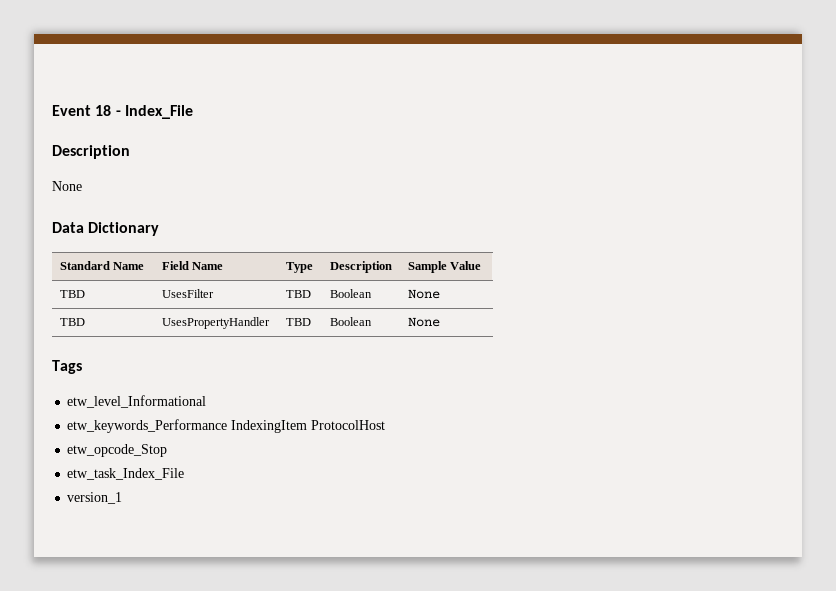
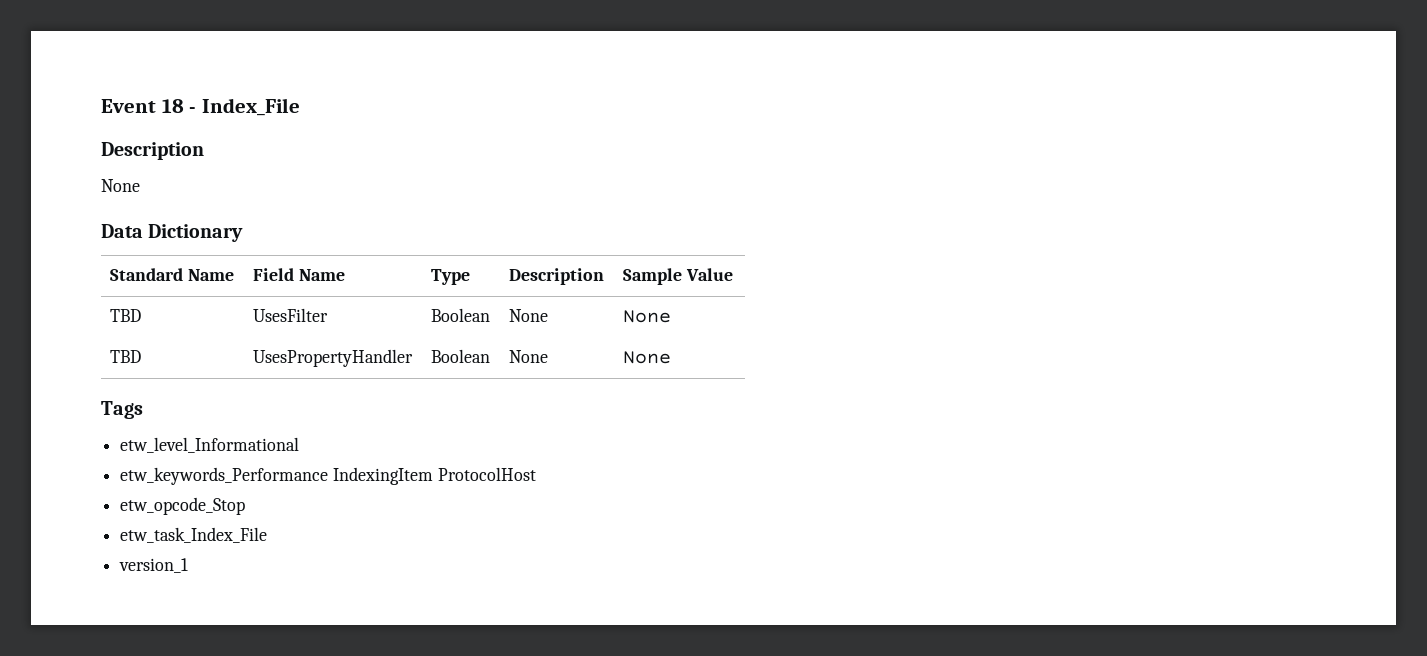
- TBD | UsesFilter | TBD | Boolean | None
+ TBD | UsesFilter | Boolean | None | None
- TBD | UsesPropertyHandler | TBD | Boolean | None
+ TBD | UsesPropertyHandler | Boolean | None | None

